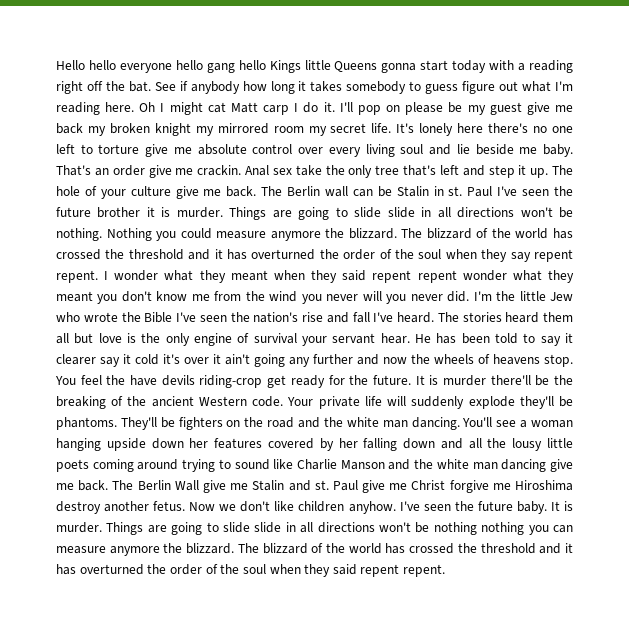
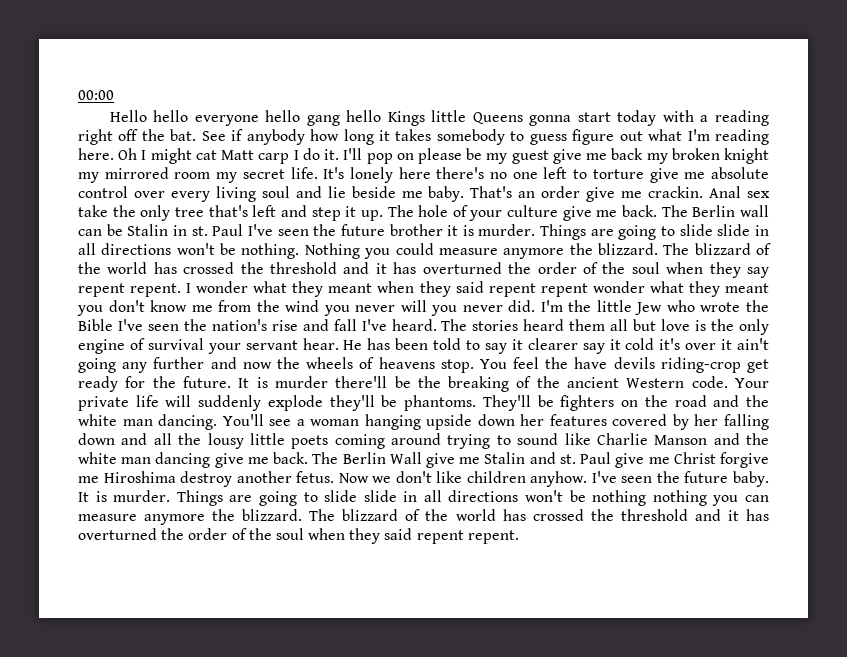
+ 00:00

